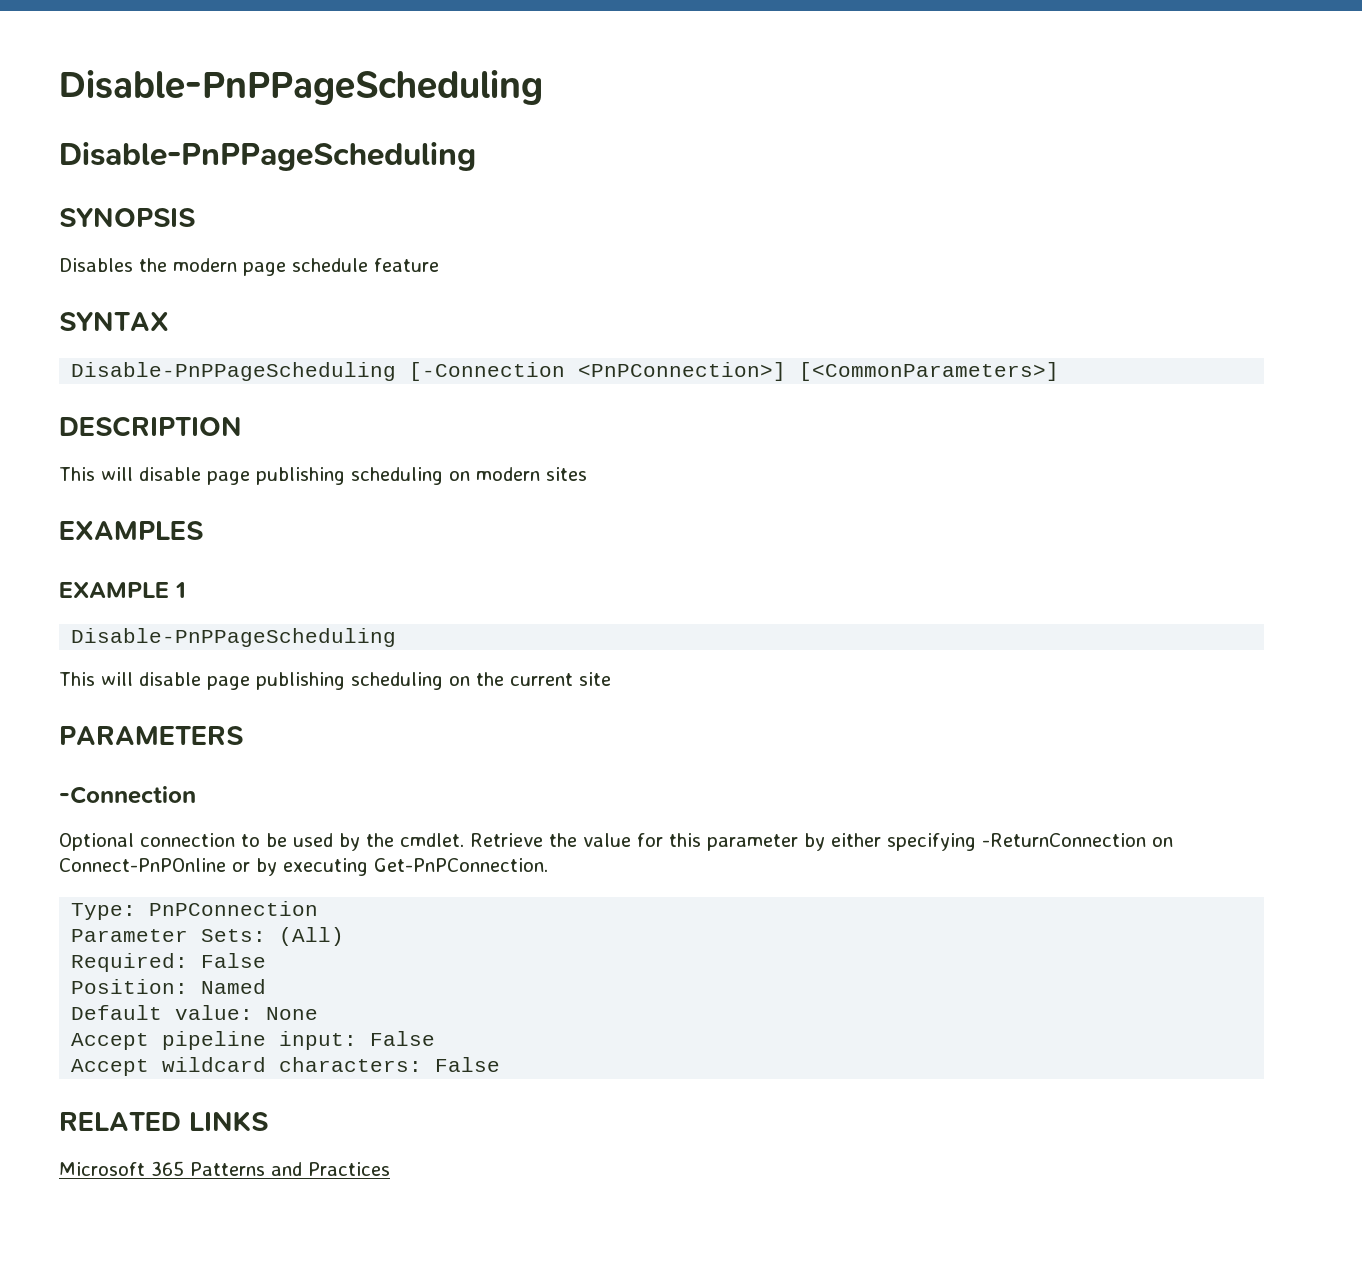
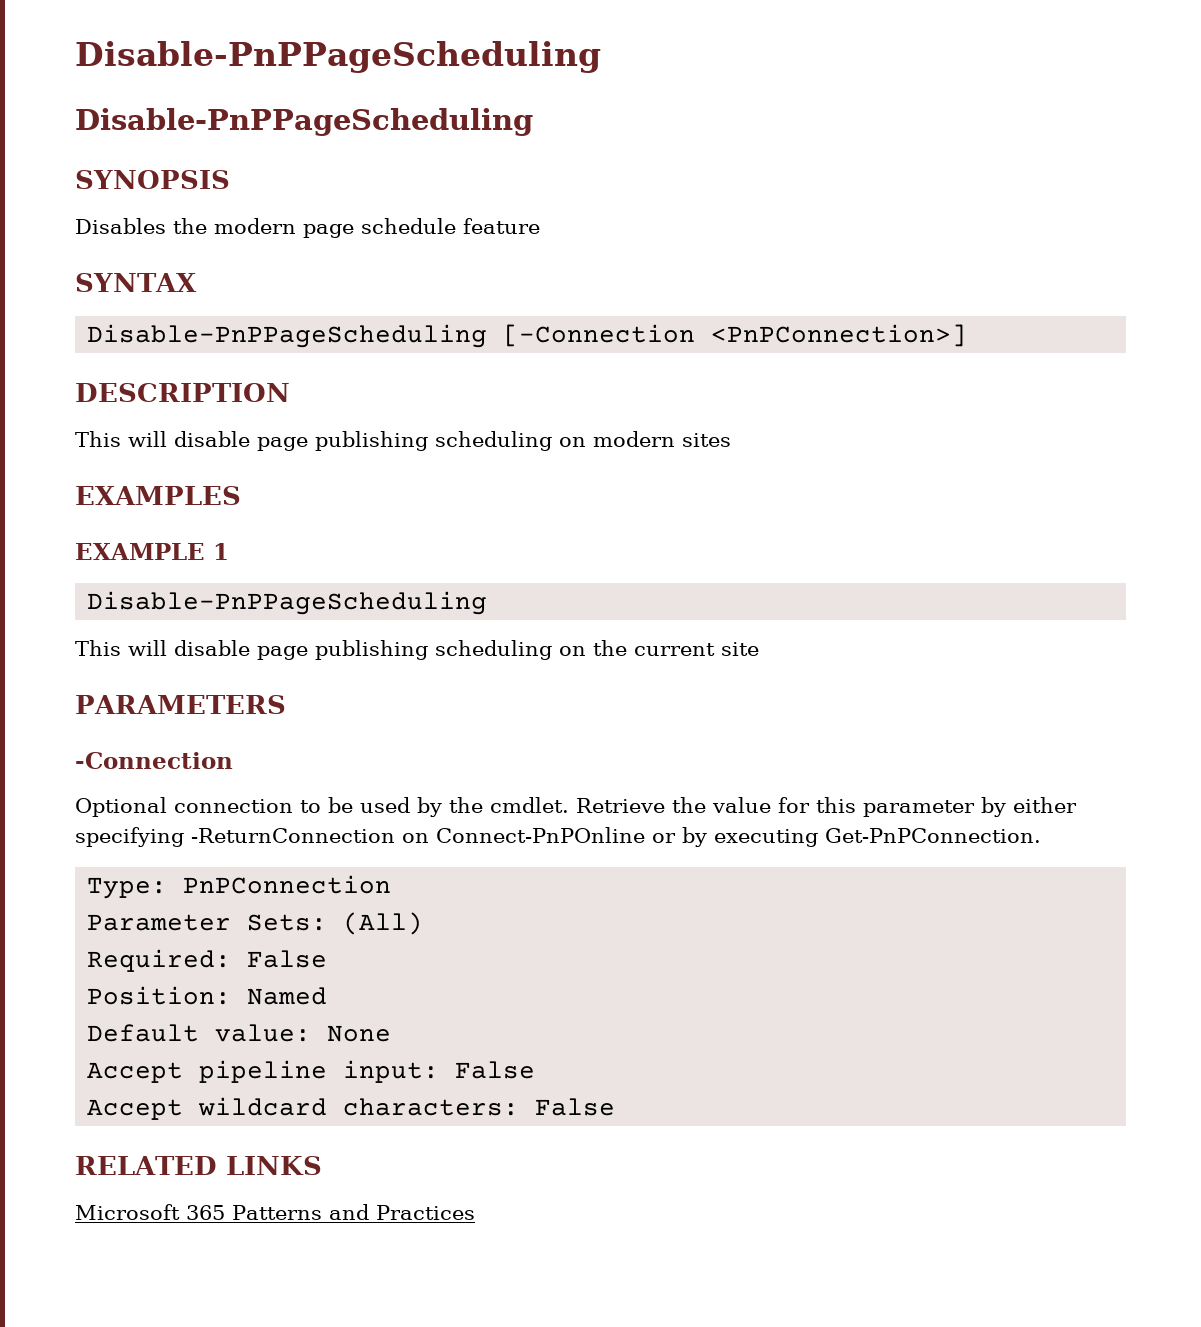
- Disable-PnPPageScheduling [-Connection <PnPConnection>] [<CommonParameters>]
+ Disable-PnPPageScheduling [-Connection <PnPConnection>]

